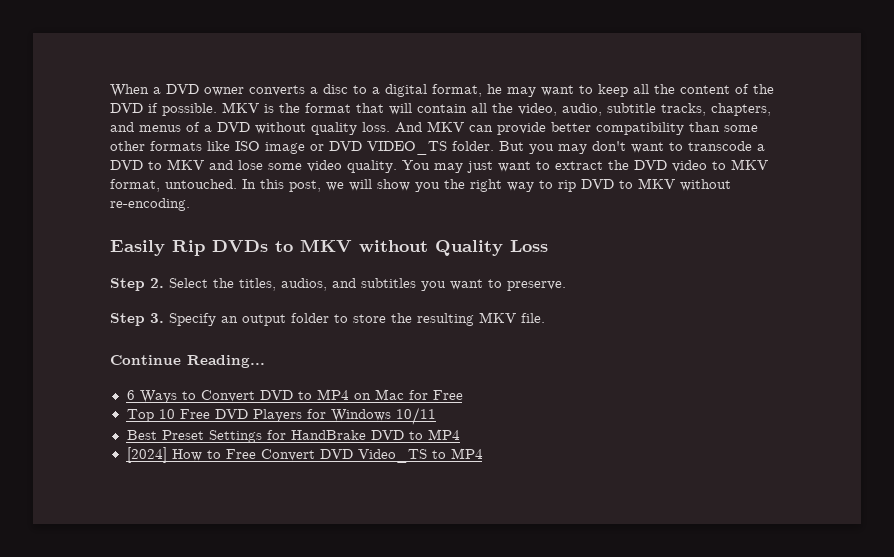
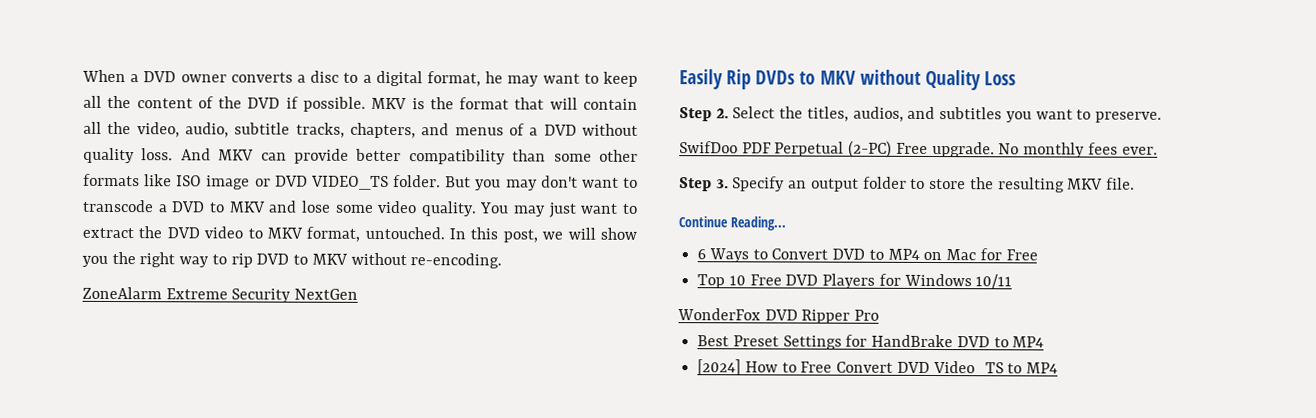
+ ZoneAlarm Extreme Security NextGen
+ SwifDoo PDF Perpetual (2-PC) Free upgrade. No monthly fees ever.
+ WonderFox DVD Ripper Pro

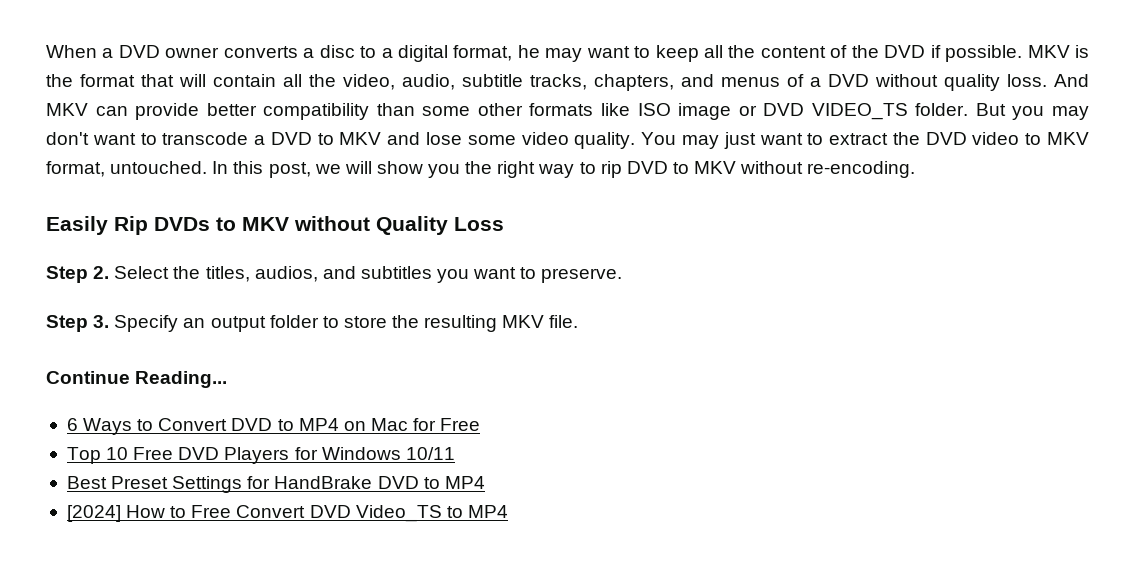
- ZoneAlarm Extreme Security NextGen
- SwifDoo PDF Perpetual (2-PC) Free upgrade. No monthly fees ever.
- WonderFox DVD Ripper Pro

